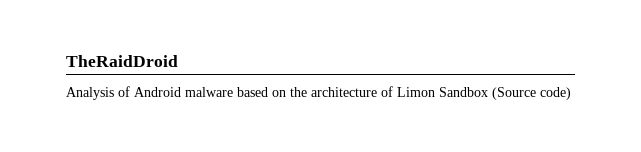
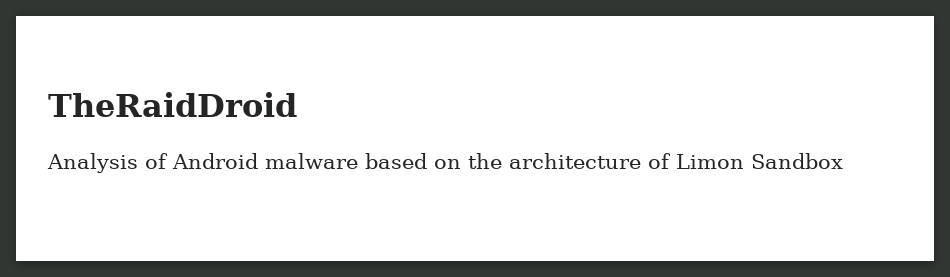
- Analysis of Android malware based on the architecture of Limon Sandbox (Source code)
+ Analysis of Android malware based on the architecture of Limon Sandbox

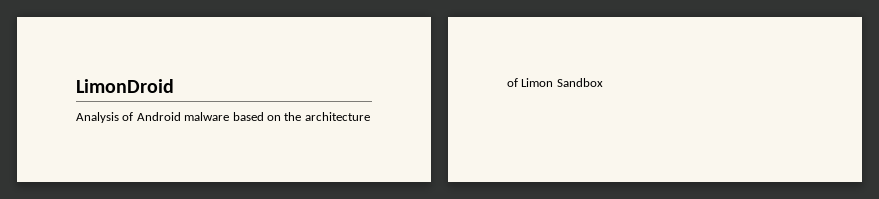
- TheRaidDroid
+ LimonDroid

